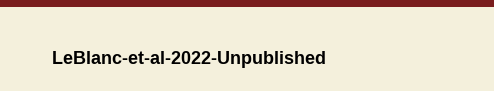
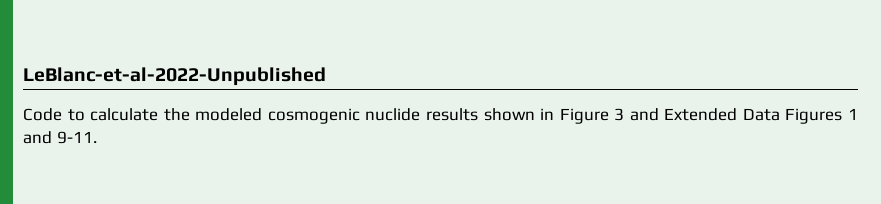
+ Code to calculate the modeled cosmogenic nuclide results shown in Figure 3 and Extended Data Figures 1 and 9-11.

